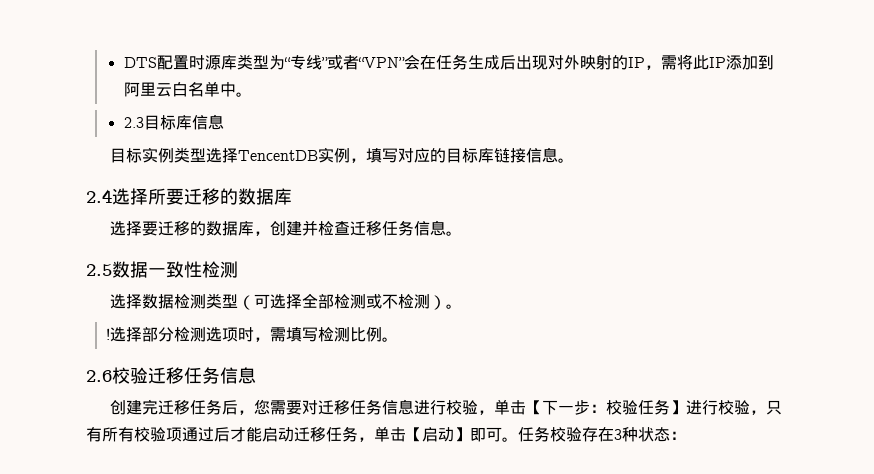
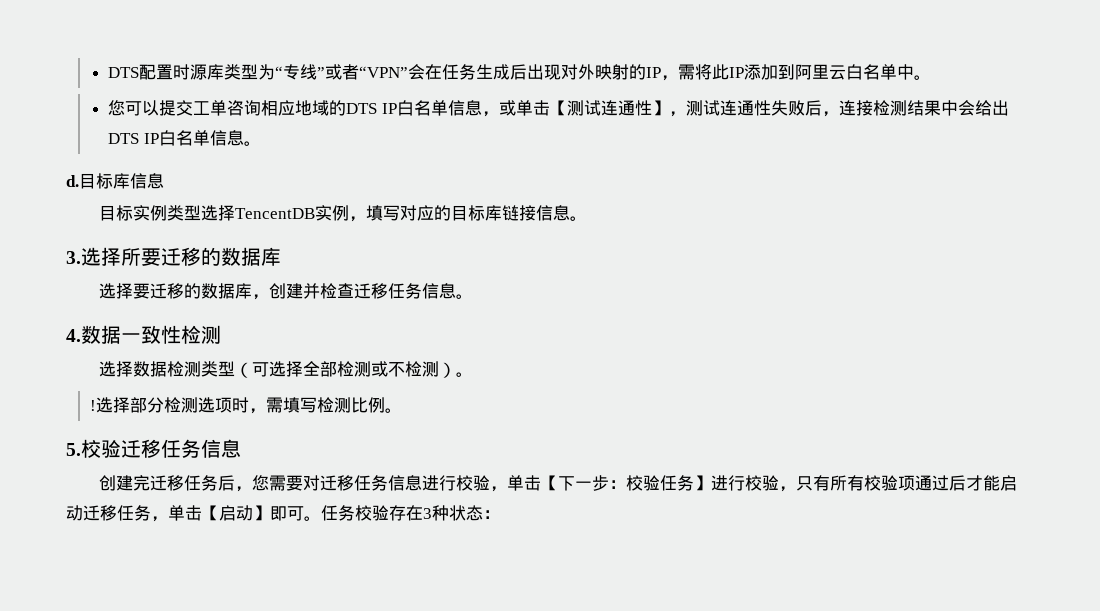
- 2.3目标库信息
+ 您可以提交工单咨询相应地域的DTS IP白名单信息，或单击【测试连通性】，测试连通性失败后，连接检测结果中会给出DTS IP白名单信息。
+ d.目标库信息
- 2.4选择所要迁移的数据库
+ 3.选择所要迁移的数据库
- 2.5数据一致性检测
+ 4.数据一致性检测
- 2.6校验迁移任务信息
+ 5.校验迁移任务信息

